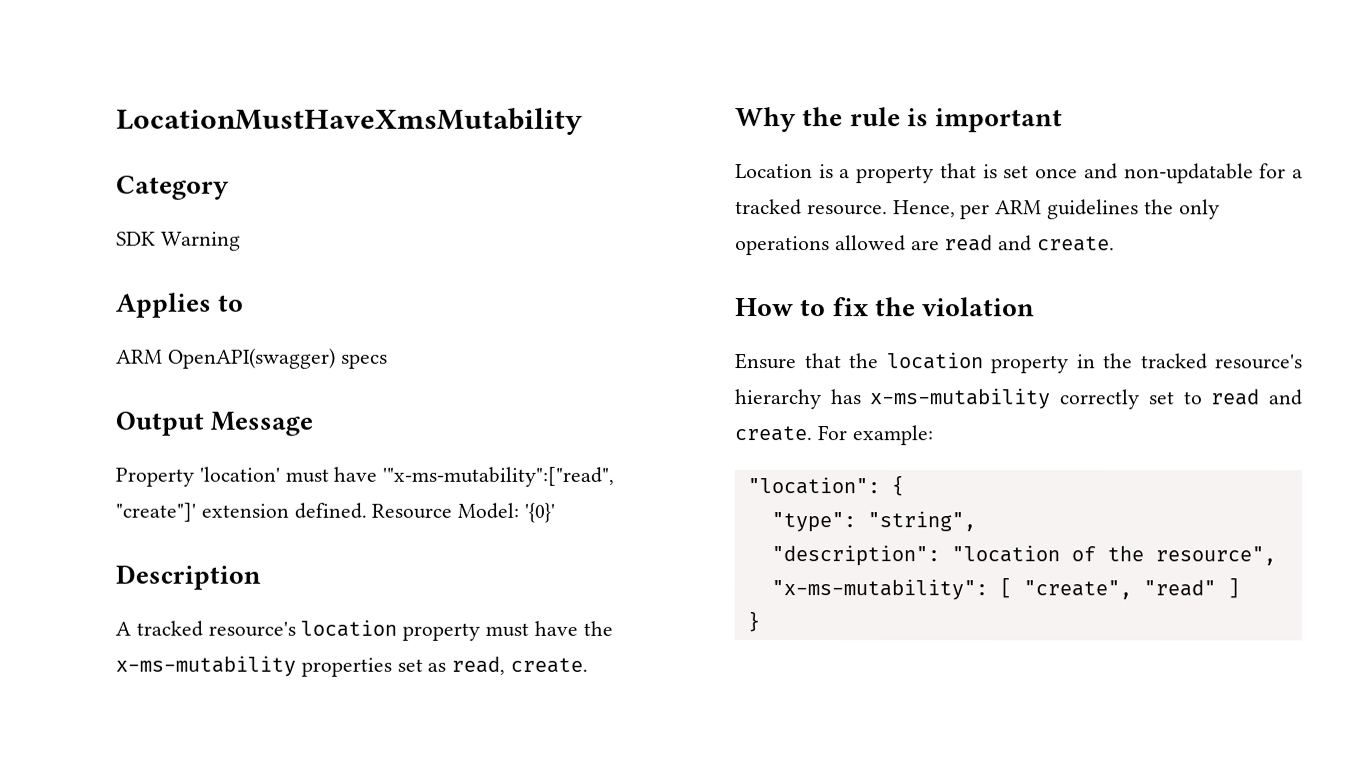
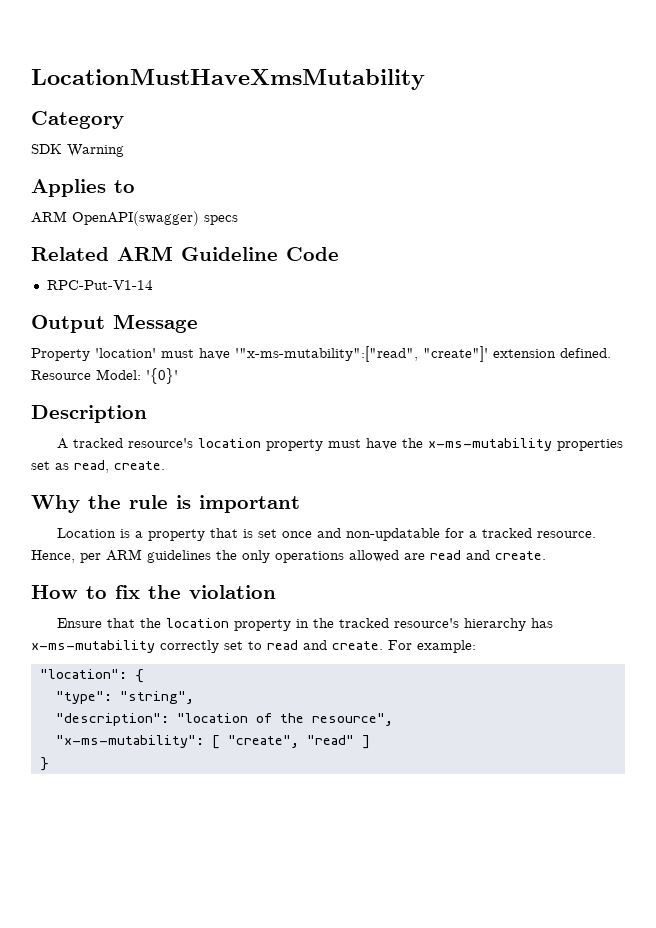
+ Related ARM Guideline Code
+ RPC-Put-V1-14

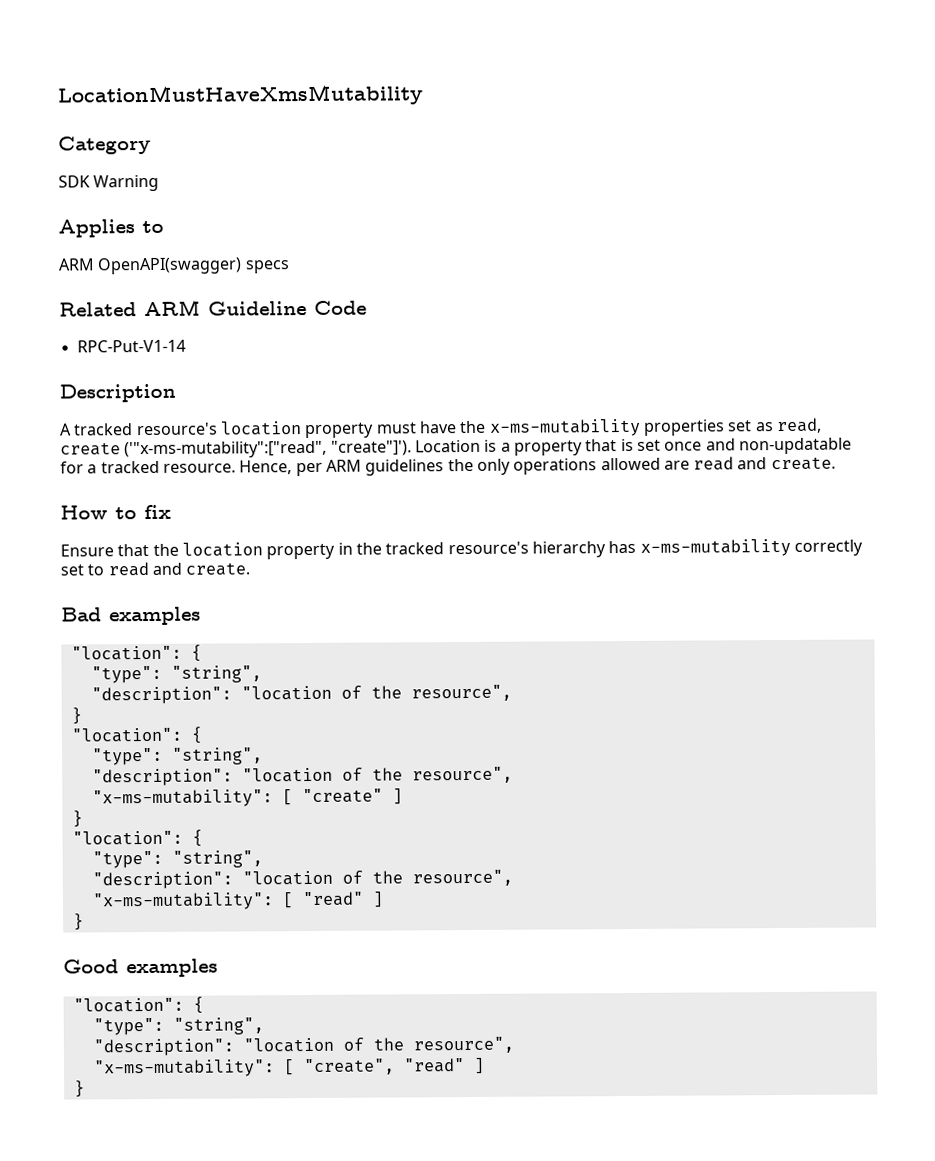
- Output Message
- Property 'location' must have '"x-ms-mutability":["read", "create"]' extension defined. Resource Model: '{0}'
- A tracked resource's location property must have the x-ms-mutability properties set as read, create.
- Why the rule is important
- Location is a property that is set once and non-updatable for a tracked resource.
+ A tracked resource's location property must have the x-ms-mutability properties set as read, create ('"x-ms-mutability":["read", "create"]'). Location is a property that is set once and non-updatable for a tracked resource.
- How to fix the violation
+ How to fix
- Ensure that the location property in the tracked resource's hierarchy has x-ms-mutability correctly set to read and create. For example:
+ Ensure that the location property in the tracked resource's hierarchy has x-ms-mutability correctly set to read and create.
+ Bad examples
+ "location": {
+ "type": "string",
+ "description": "location of the resource",
+ }
+ "location": {
+ "type": "string",
+ "description": "location of the resource",
+ "x-ms-mutability": [ "create" ]
+ }
+ "location": {
+ "type": "string",
+ "description": "location of the resource",
+ "x-ms-mutability": [ "read" ]
+ }
+ Good examples

